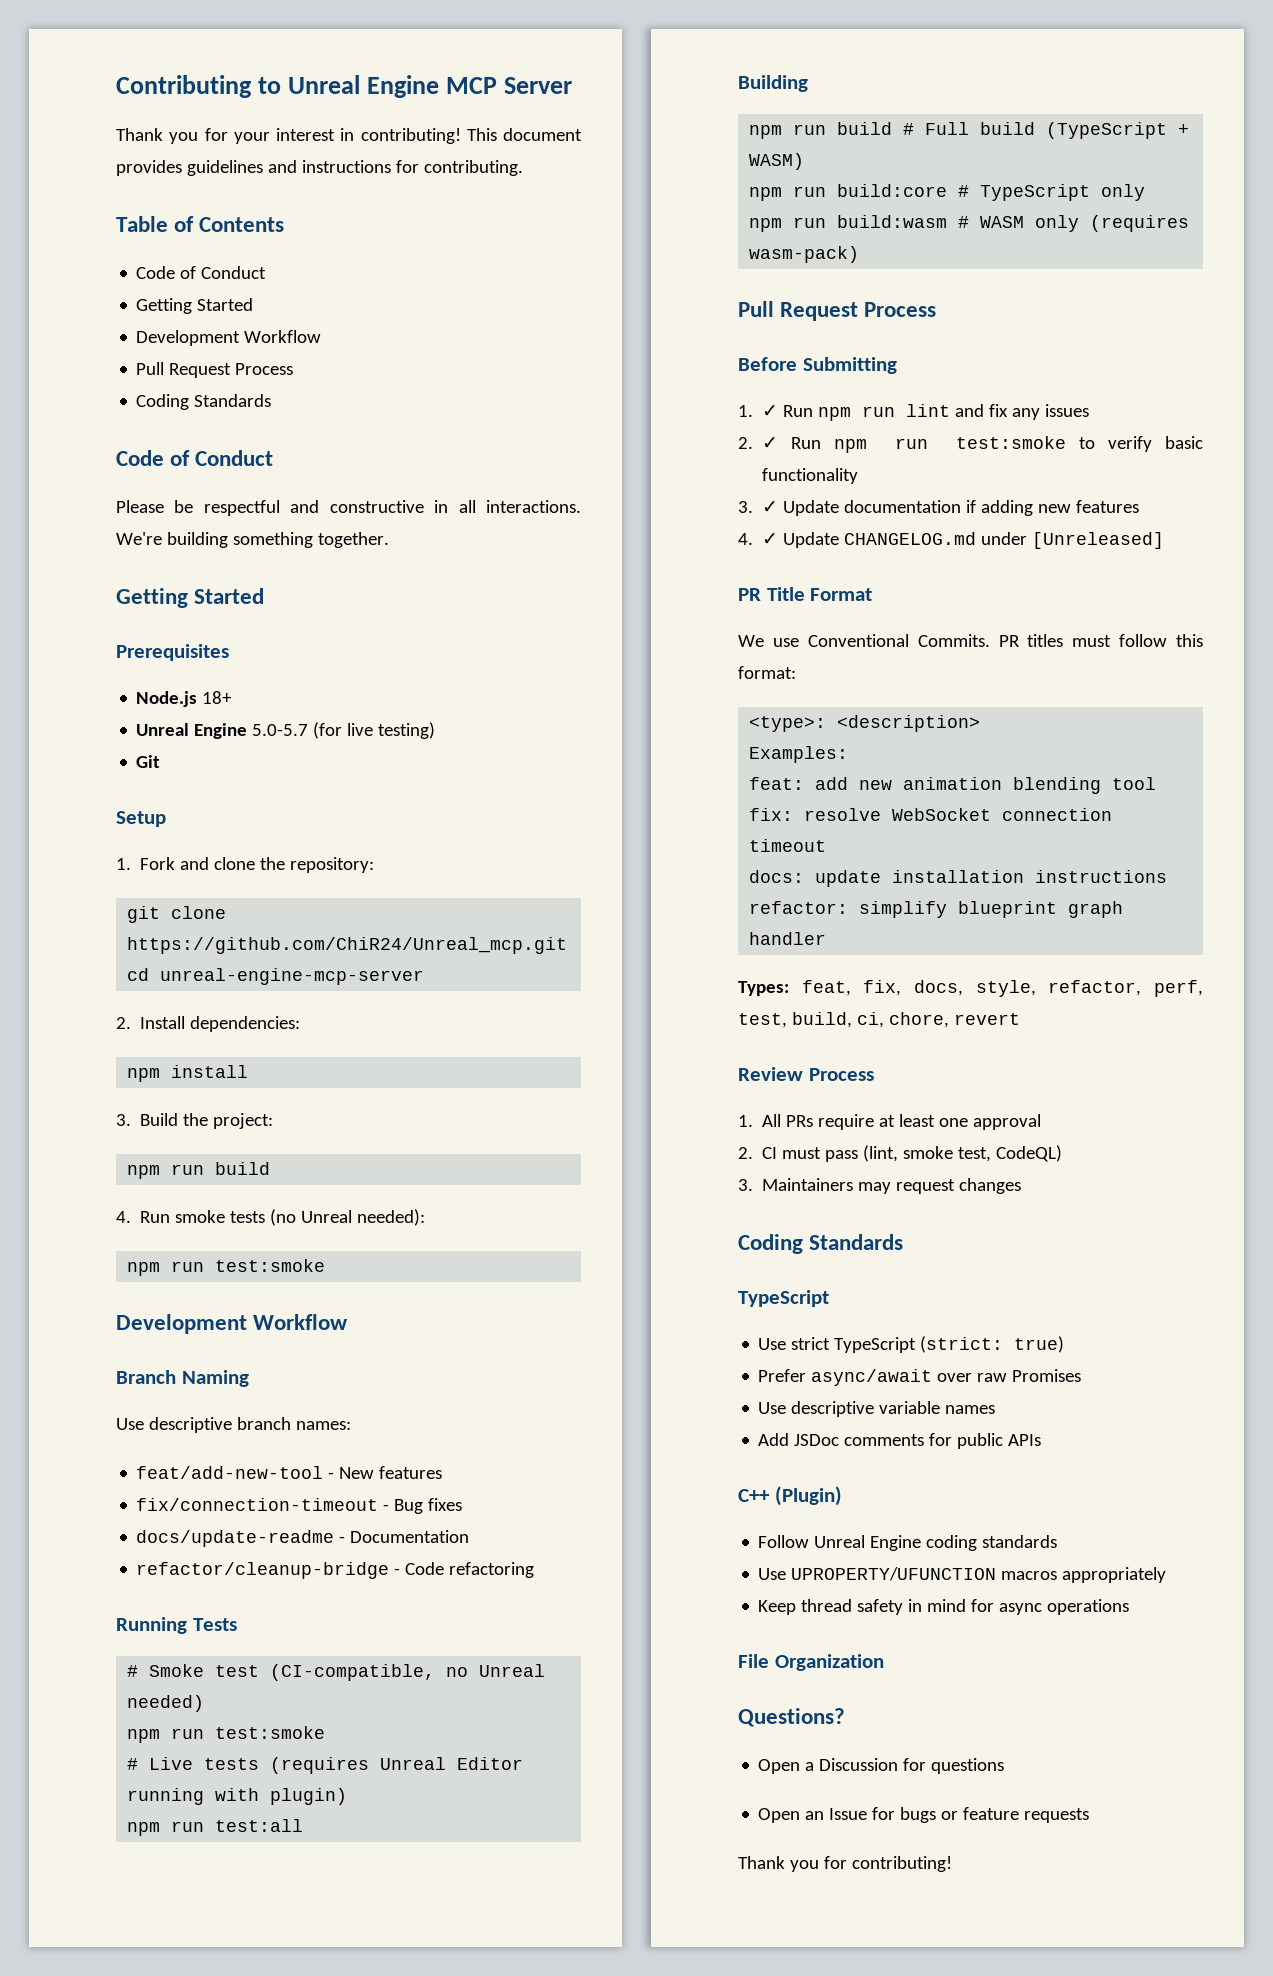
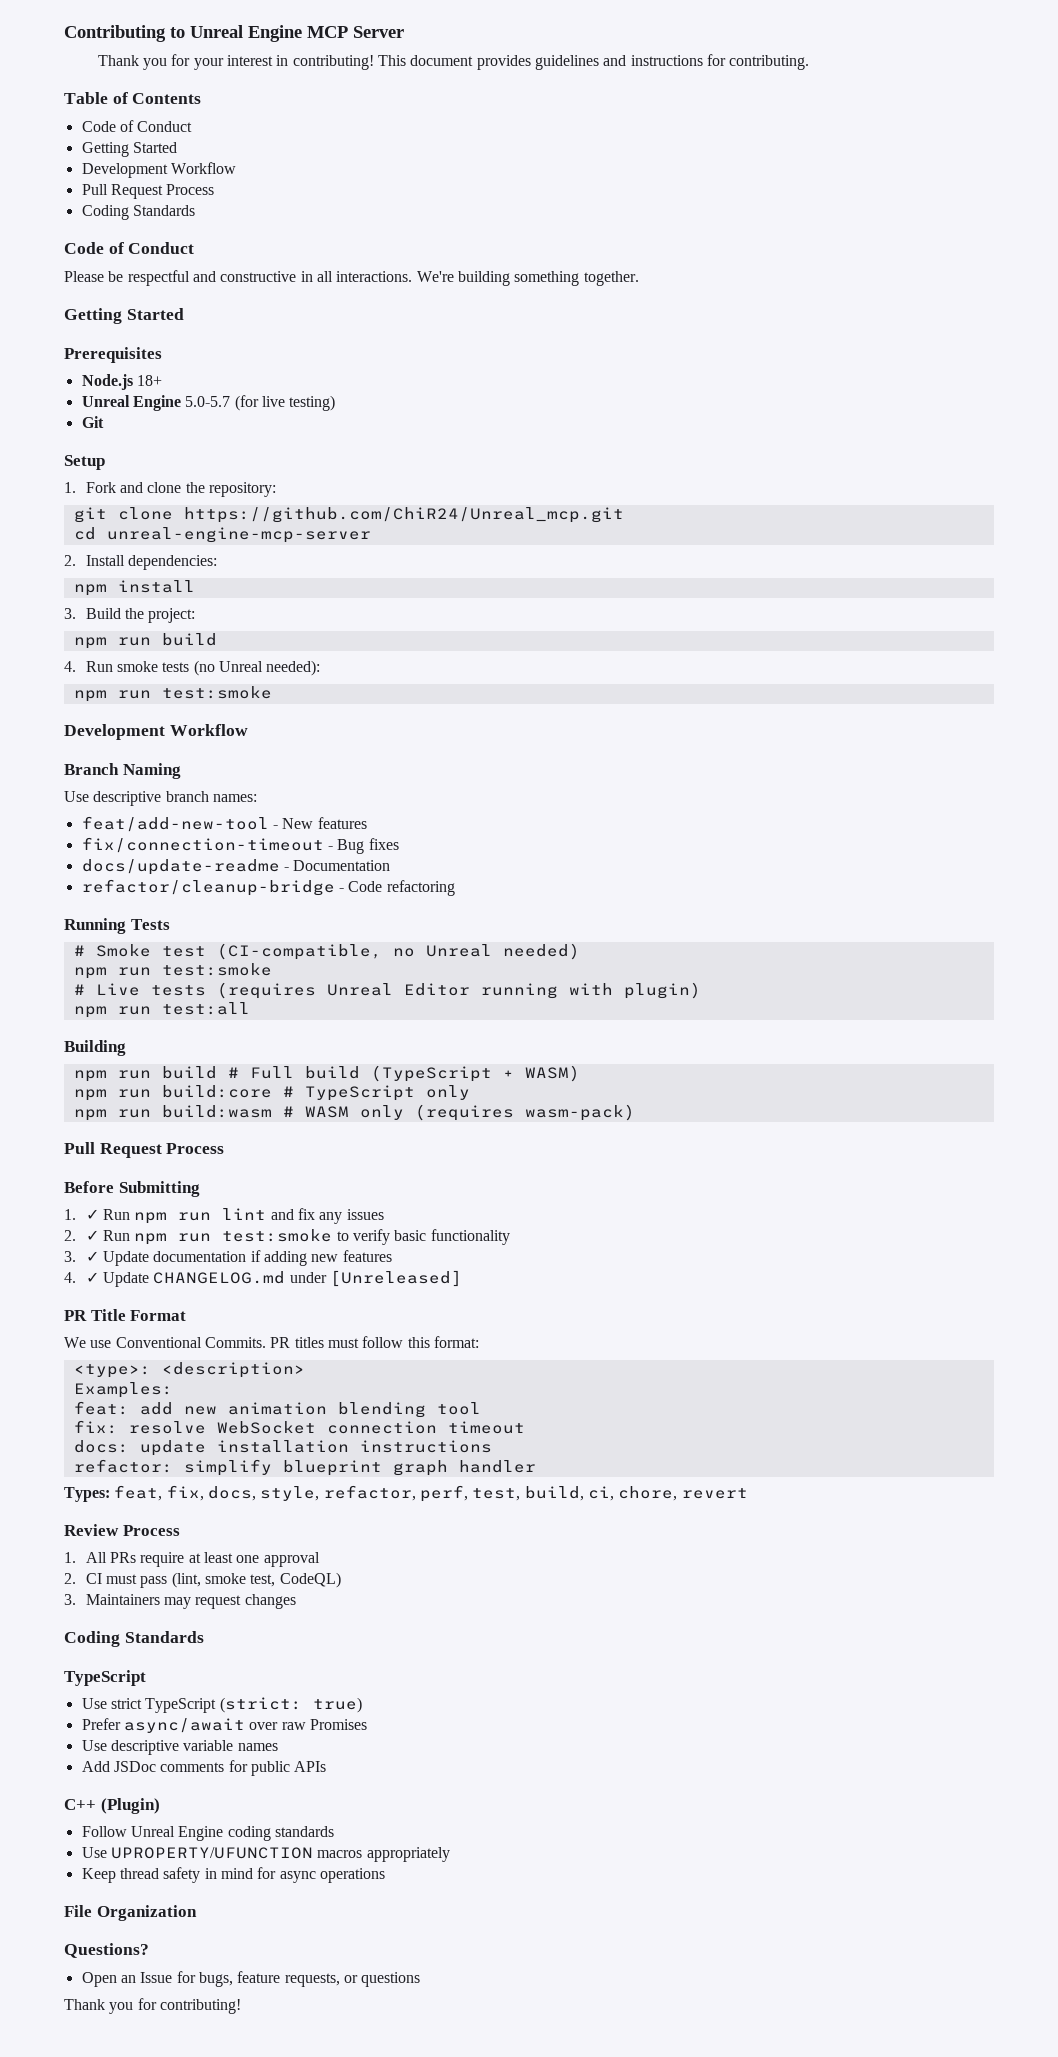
- Open a Discussion for questions
- Open an Issue for bugs or feature requests
+ Open an Issue for bugs, feature requests, or questions

